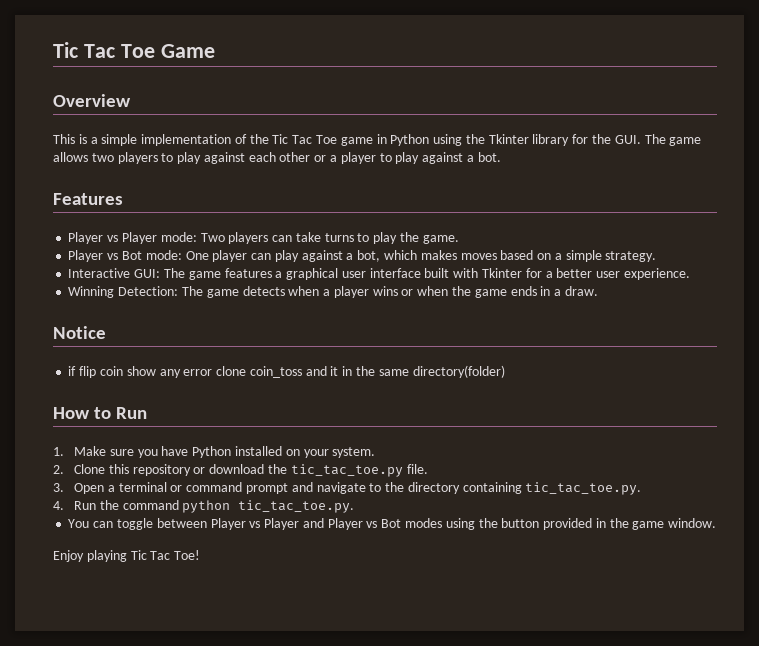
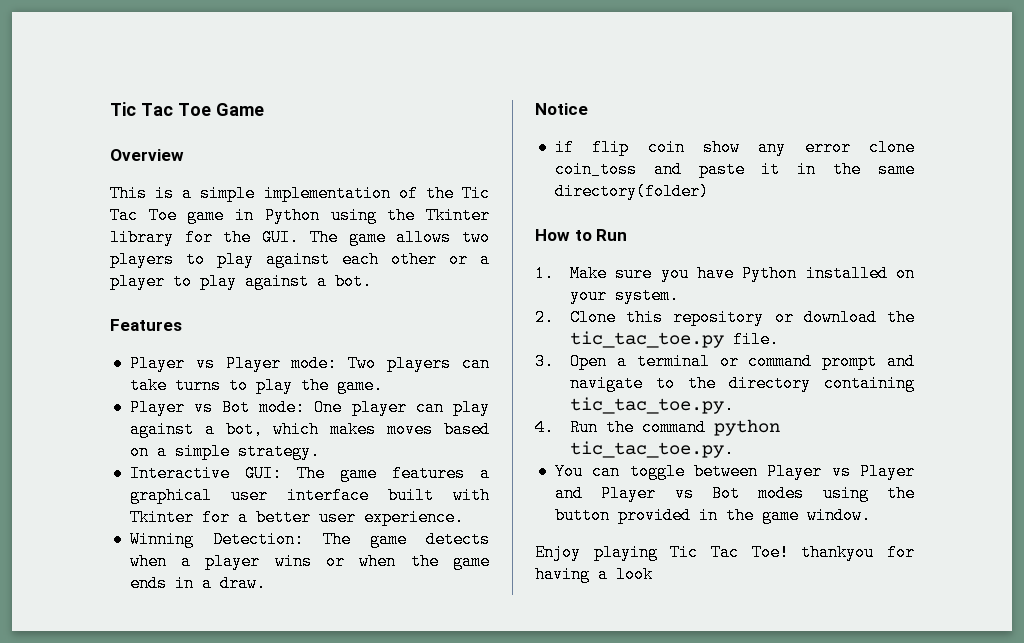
- if flip coin show any error clone coin_toss and it in the same directory(folder)
+ if flip coin show any error clone coin_toss and paste it in the same directory(folder)
- Enjoy playing Tic Tac Toe!
+ Enjoy playing Tic Tac Toe! thankyou for having a look

